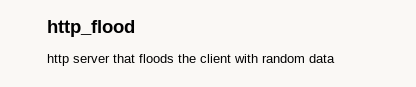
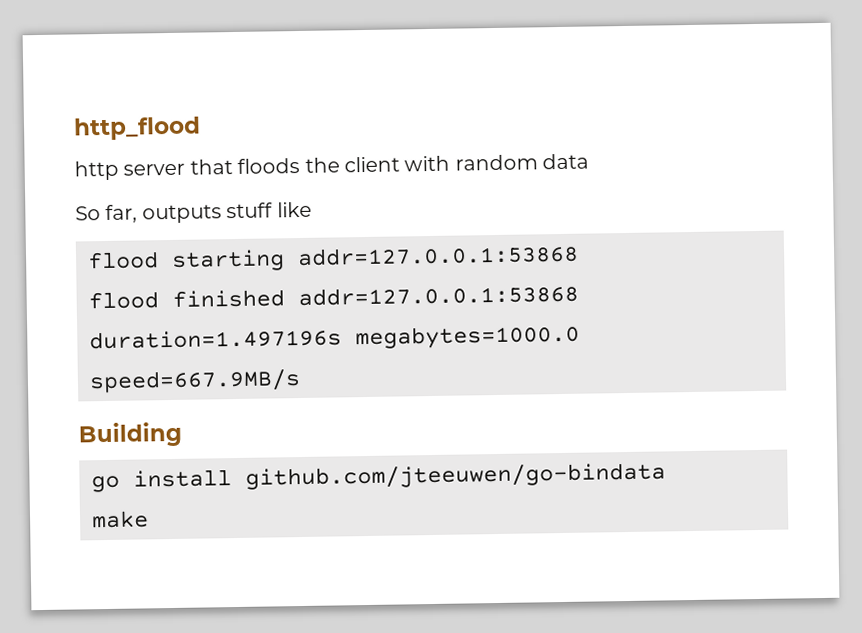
+ So far, outputs stuff like
+ flood starting addr=127.0.0.1:53868
+ flood finished addr=127.0.0.1:53868 duration=1.497196s megabytes=1000.0 speed=667.9MB/s
+ Building
+ go install github.com/jteeuwen/go-bindata
+ make

